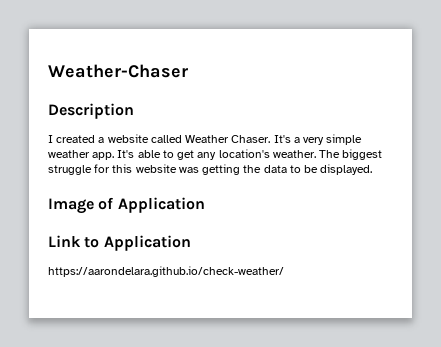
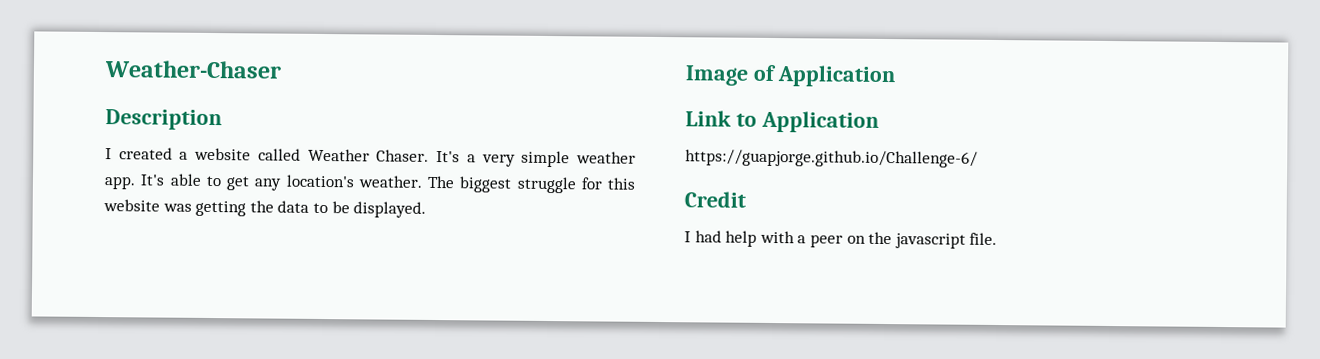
- https://aarondelara.github.io/check-weather/
+ https://guapjorge.github.io/Challenge-6/
+ Credit
+ I had help with a peer on the javascript file.

